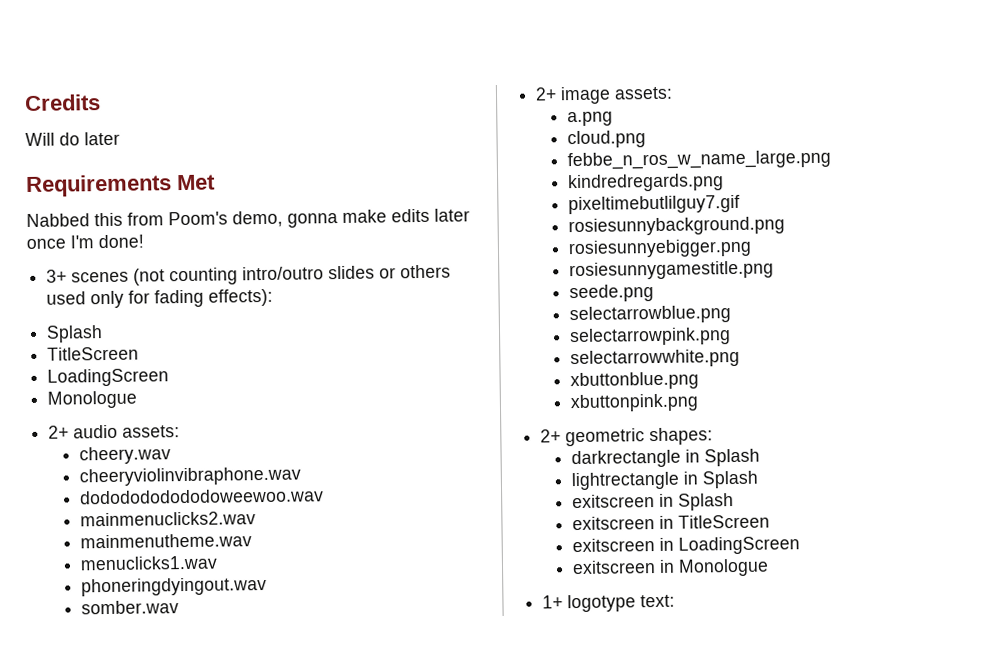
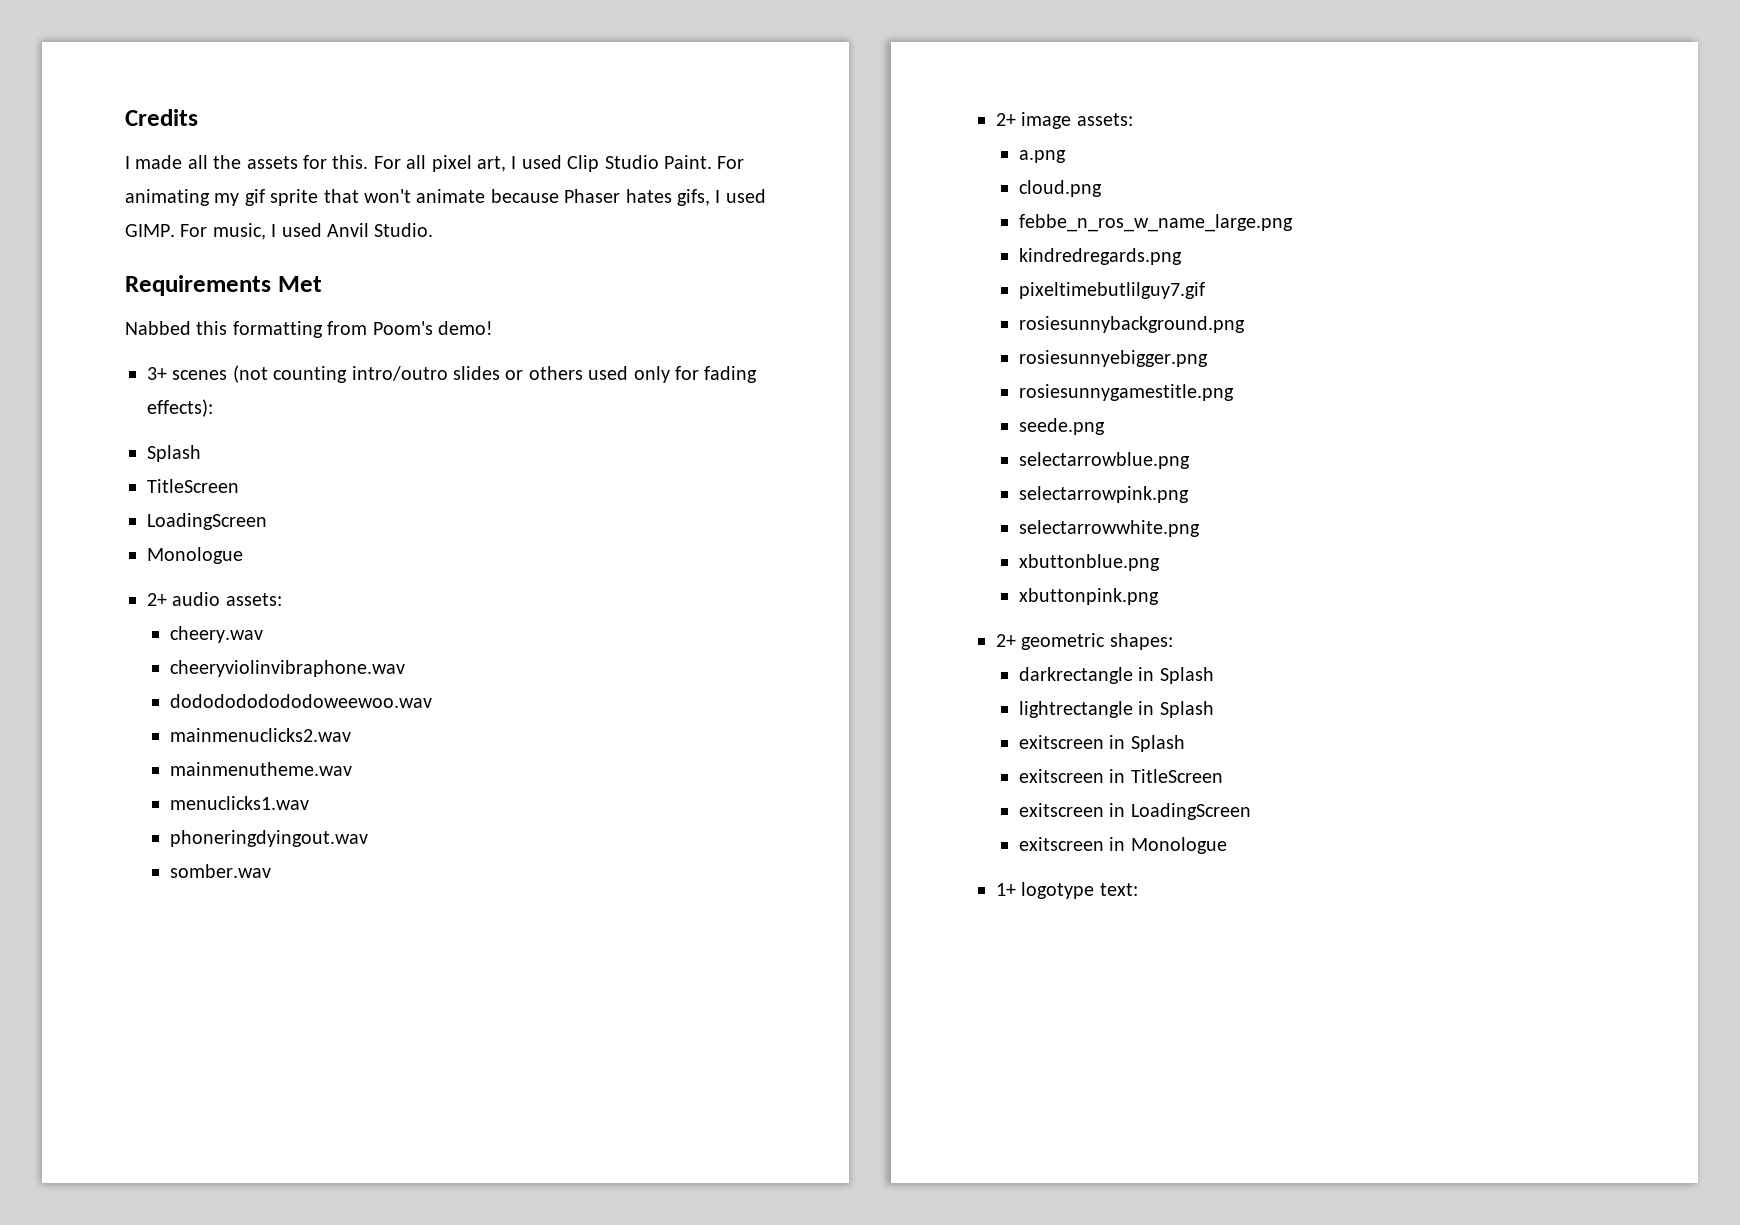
- Will do later
+ I made all the assets for this. For all pixel art, I used Clip Studio Paint. For animating my gif sprite that won't animate because Phaser hates gifs, I used GIMP. For music, I used Anvil Studio.
- Nabbed this from Poom's demo, gonna make edits later once I'm done!
+ Nabbed this formatting from Poom's demo!

